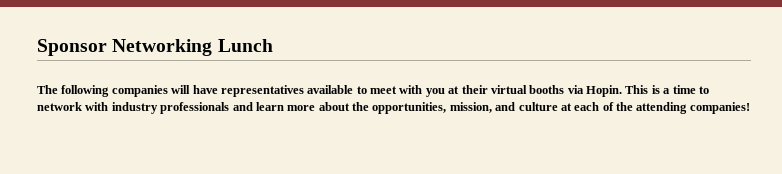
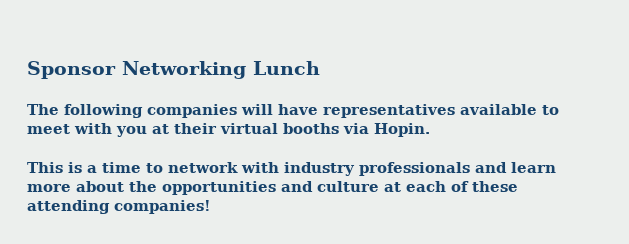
- The following companies will have representatives available to meet with you at their virtual booths via Hopin. This is a time to network with industry professionals and learn more about the opportunities, mission, and culture at each of the attending companies!
+ The following companies will have representatives available to meet with you at their virtual booths via Hopin.
+ This is a time to network with industry professionals and learn more about the opportunities and culture at each of these attending companies!

